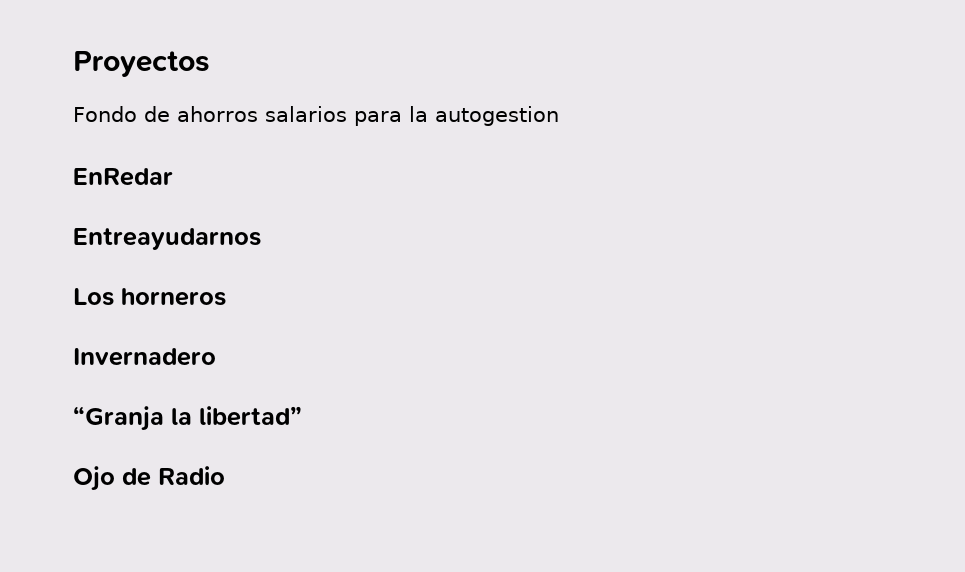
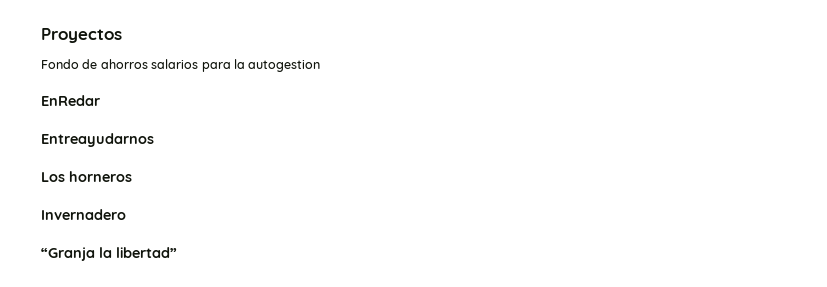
- Ojo de Radio

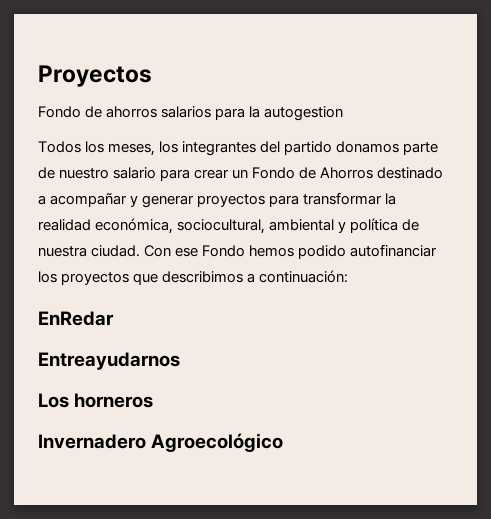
+ Todos los meses, los integrantes del partido donamos parte de nuestro salario para crear un Fondo de Ahorros destinado a acompañar y generar proyectos para transformar la realidad económica, sociocultural, ambiental y política de nuestra ciudad. Con ese Fondo hemos podido autofinanciar los proyectos que describimos a continuación:
- Invernadero
- “Granja la libertad”
+ Invernadero Agroecológico

